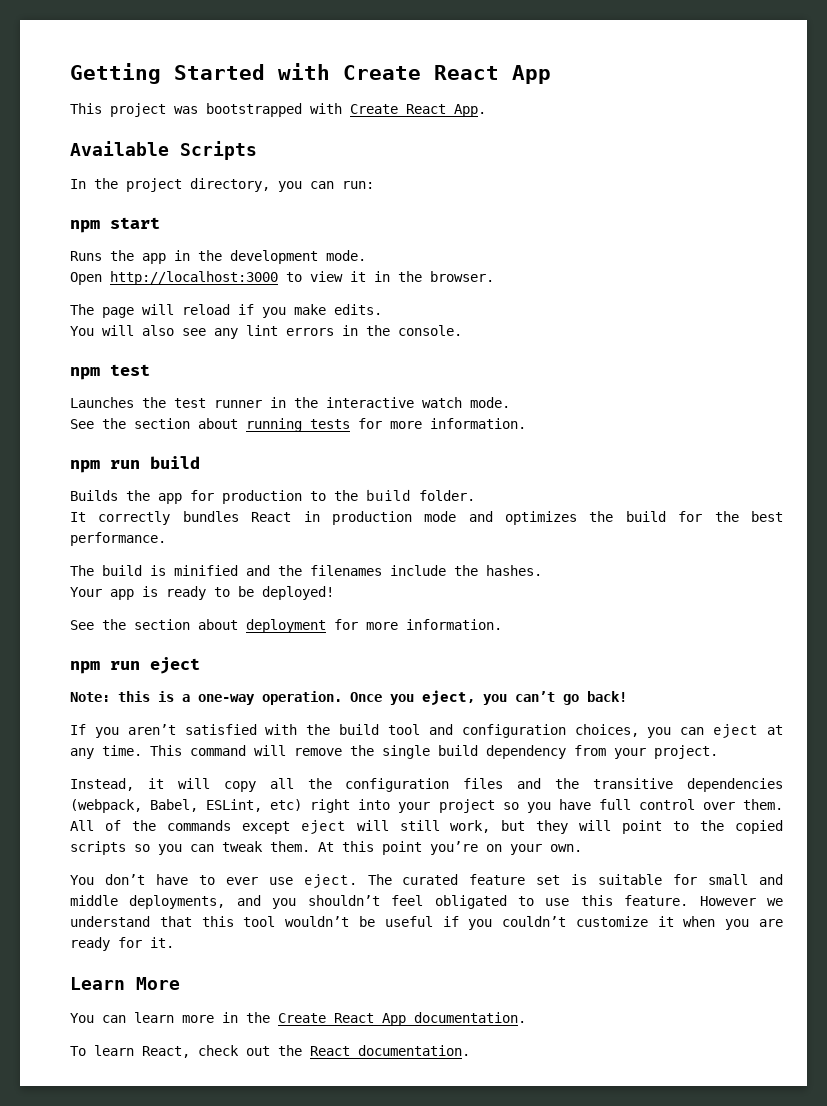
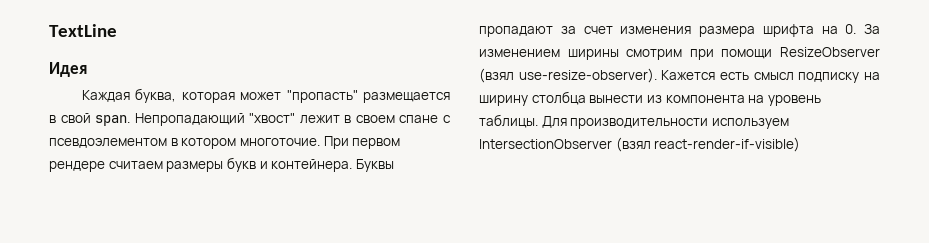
- Getting Started with Create React App
- This project was bootstrapped with Create React App.
- Available Scripts
- In the project directory, you can run:
- npm start
- Runs the app in the development mode.
- Open http://localhost:3000 to view it in the browser.
- The page will reload if you make edits.
- You will also see any lint errors in the console.
- npm test
- Launches the test runner in the interactive watch mode.
- See the section about running tests for more information.
- npm run build
- Builds the app for production to the build folder.
- It correctly bundles React in production mode and optimizes the build for the best performance.
- The build is minified and the filenames include the hashes.
- Your app is ready to be deployed!
- See the section about deployment for more information.
- npm run eject
- Note: this is a one-way operation. Once you eject, you can’t go back!
- If you aren’t satisfied with the build tool and configuration choices, you can eject at any time. This command will remove the single build dependency from your project.
- Instead, it will copy all the configuration files and the transitive dependencies (webpack, Babel, ESLint, etc) right into your project so you have full control over them. All of the commands except eject will still work, but they will point to the copied scripts so you can tweak them. At this point you’re on your own.
- You don’t have to ever use eject. The curated feature set is suitable for small and middle deployments, and you shouldn’t feel obligated to use this feature. However we understand that this tool wouldn’t be useful if you couldn’t customize it when you are ready for it.
- Learn More
- You can learn more in the Create React App documentation.
- To learn React, check out the React documentation.
+ TextLine
+ Идея
+ Каждая буква, которая может "пропасть" размещается в свой span. Непропадающий "хвост" лежит в своем спане с псевдоэлементом в котором многоточие. При первом рендере считаем размеры букв и контейнера. Буквы пропадают за счет изменения размера шрифта на 0. За изменением ширины смотрим при помощи ResizeObserver (взял use-resize-observer). Кажется есть смысл подписку на ширину столбца вынести из компонента на уровень таблицы. Для производительности используем IntersectionObserver (взял react-render-if-visible)

